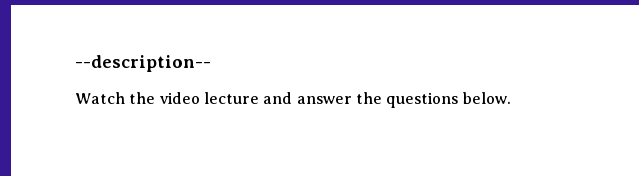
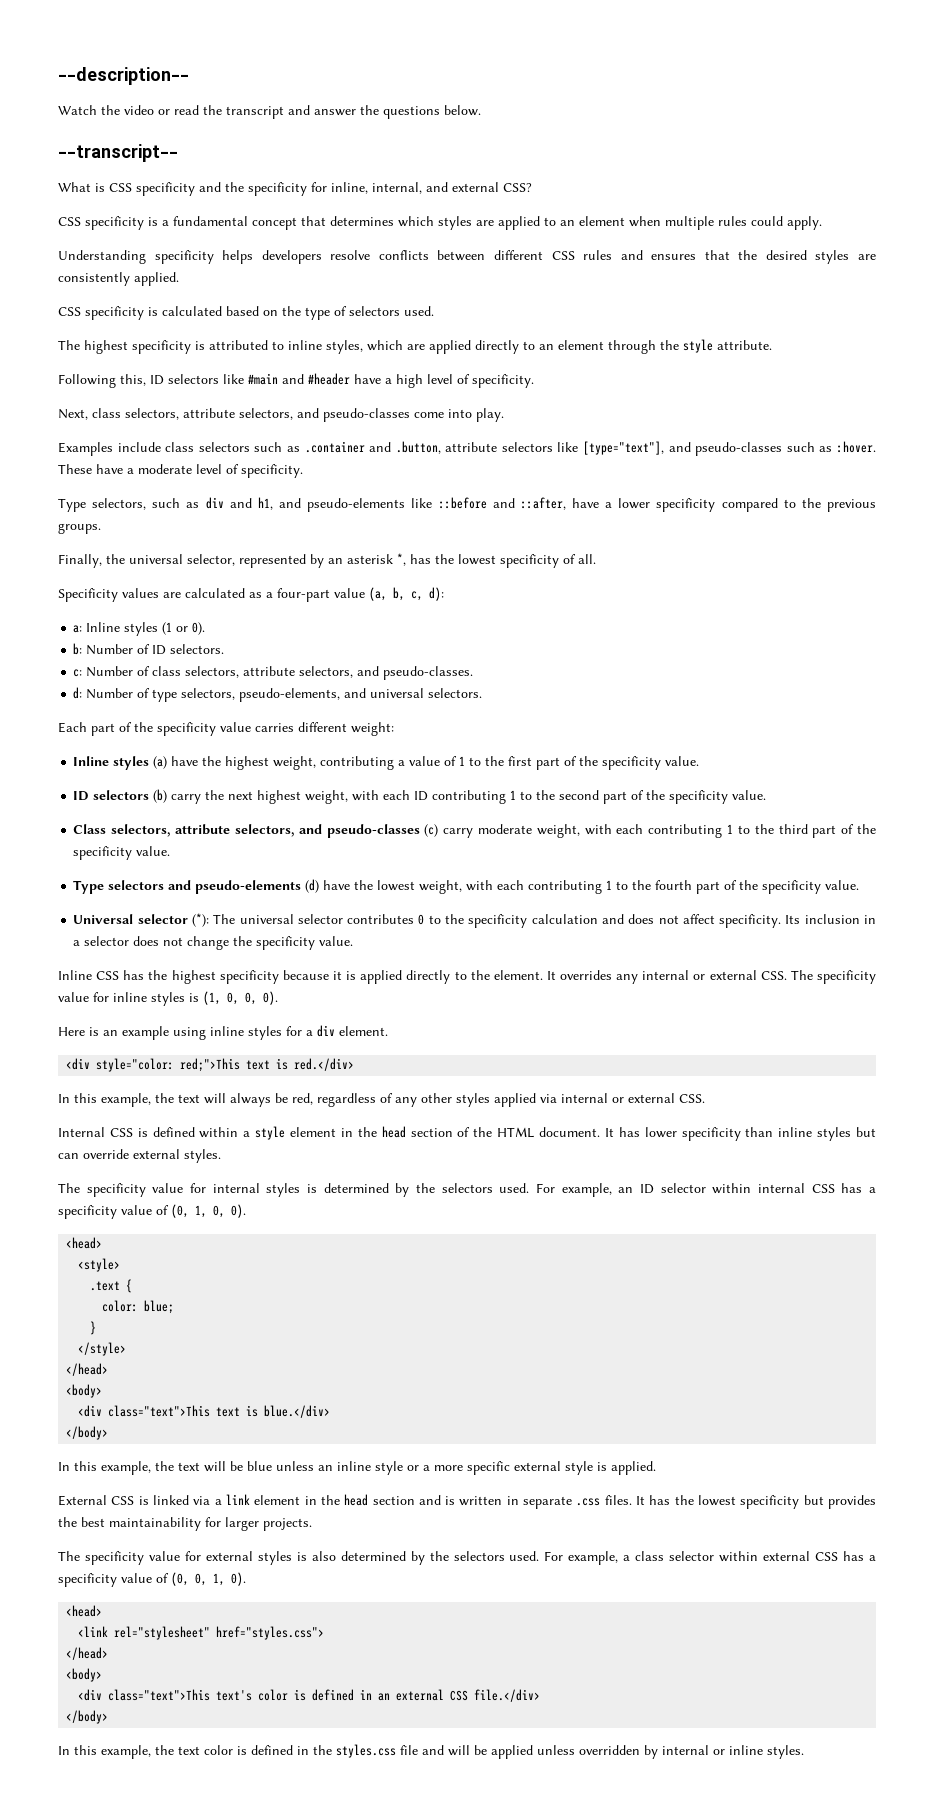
- Watch the video lecture and answer the questions below.
+ Watch the video or read the transcript and answer the questions below.
+ --transcript--
+ What is CSS specificity and the specificity for inline, internal, and external CSS?
+ CSS specificity is a fundamental concept that determines which styles are applied to an element when multiple rules could apply.
+ Understanding specificity helps developers resolve conflicts between different CSS rules and ensures that the desired styles are consistently applied.
+ CSS specificity is calculated based on the type of selectors used.
+ The highest specificity is attributed to inline styles, which are applied directly to an element through the style attribute.
+ Following this, ID selectors like #main and #header have a high level of specificity.
+ Next, class selectors, attribute selectors, and pseudo-classes come into play.
+ Examples include class selectors such as .container and .button, attribute selectors like [type="text"], and pseudo-classes such as :hover. These have a moderate level of specificity.
+ Type selectors, such as div and h1, and pseudo-elements like ::before and ::after, have a lower specificity compared to the previous groups.
+ Finally, the universal selector, represented by an asterisk *, has the lowest specificity of all.
+ Specificity values are calculated as a four-part value (a, b, c, d):
+ a: Inline styles (1 or 0).
+ b: Number of ID selectors.
+ c: Number of class selectors, attribute selectors, and pseudo-classes.
+ d: Number of type selectors, pseudo-elements, and universal selectors.
+ Each part of the specificity value carries different weight:
+ Inline styles (a) have the highest weight, contributing a value of 1 to the first part of the specificity value.
+ ID selectors (b) carry the next highest weight, with each ID contributing 1 to the second part of the specificity value.
+ Class selectors, attribute selectors, and pseudo-classes (c) carry moderate weight, with each contributing 1 to the third part of the specificity value.
+ Type selectors and pseudo-elements (d) have the lowest weight, with each contributing 1 to the fourth part of the specificity value.
+ Universal selector (*): The universal selector contributes 0 to the specificity calculation and does not affect specificity. Its inclusion in a selector does not change the specificity value.
+ Inline CSS has the highest specificity because it is applied directly to the element. It overrides any internal or external CSS. The specificity value for inline styles is (1, 0, 0, 0).
+ Here is an example using inline styles for a div element.
+ <div style="color: red;">This text is red.</div>
+ In this example, the text will always be red, regardless of any other styles applied via internal or external CSS.
+ Internal CSS is defined within a style element in the head section of the HTML document. It has lower specificity than inline styles but can override external styles.
+ The specificity value for internal styles is determined by the selectors used. For example, an ID selector within internal CSS has a specificity value of (0, 1, 0, 0).
+ <head>
+ <style>
+ .text {
+ color: blue;
+ }
+ </style>
+ </head>
+ <body>
+ <div class="text">This text is blue.</div>
+ </body>
+ In this example, the text will be blue unless an inline style or a more specific external style is applied.
+ External CSS is linked via a link element in the head section and is written in separate .css files. It has the lowest specificity but provides the best maintainability for larger projects.
+ The specificity value for external styles is also determined by the selectors used. For example, a class selector within external CSS has a specificity value of (0, 0, 1, 0).
+ <head>
+ <link rel="stylesheet" href="styles.css">
+ </head>
+ <body>
+ <div class="text">This text's color is defined in an external CSS file.</div>
+ </body>
+ In this example, the text color is defined in the styles.css file and will be applied unless overridden by internal or inline styles.

